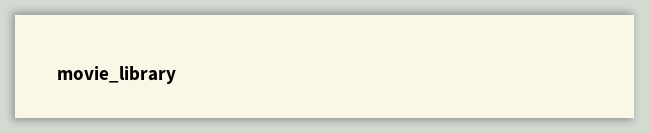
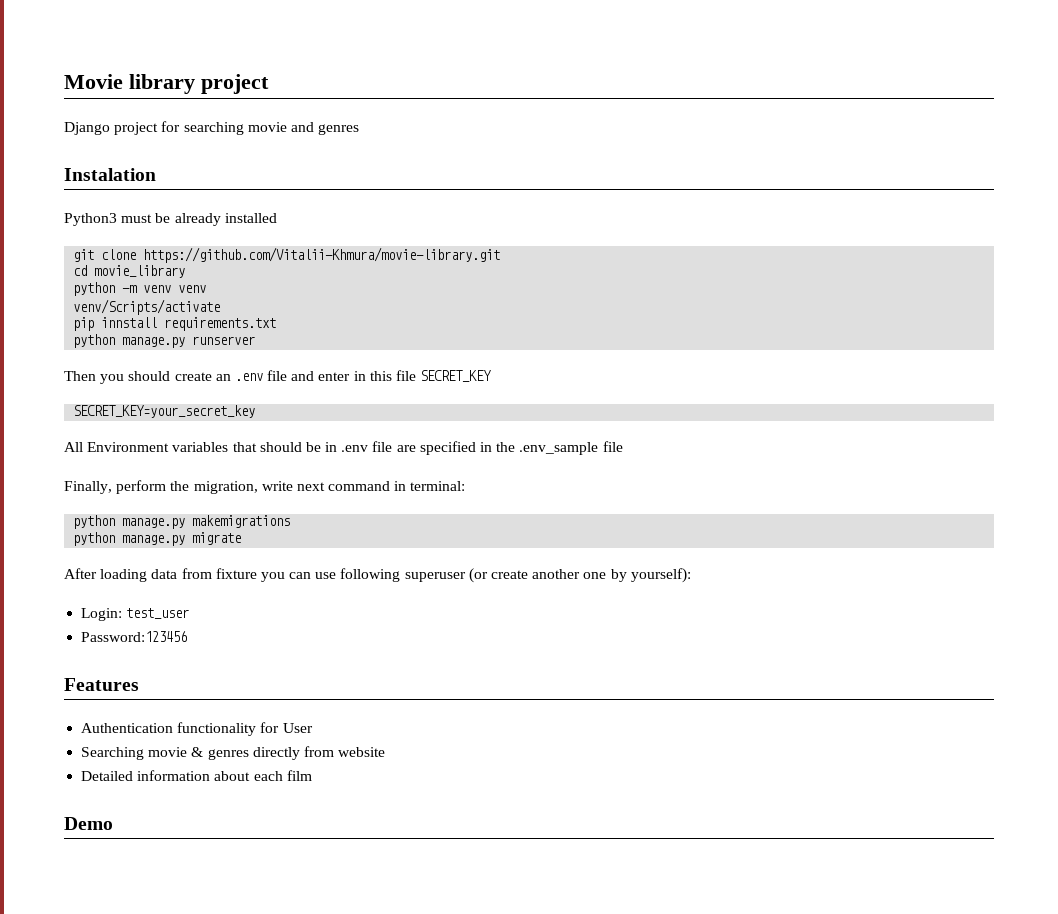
- movie_library
+ Movie library project
+ Django project for searching movie and genres
+ Instalation
+ Python3 must be already installed
+ git clone https://github.com/Vitalii-Khmura/movie-library.git
+ cd movie_library
+ python -m venv venv
+ venv/Scripts/activate
+ pip innstall requirements.txt
+ python manage.py runserver
+ Then you should create an .env file and enter in this file SECRET_KEY
+ SECRET_KEY=your_secret_key
+ All Environment variables that should be in .env file are specified in the .env_sample file
+ Finally, perform the migration, write next command in terminal:
+ python manage.py makemigrations
+ python manage.py migrate
+ After loading data from fixture you can use following superuser (or create another one by yourself):
+ Login: test_user
+ Password:123456
+ Features
+ Authentication functionality for User
+ Searching movie & genres directly from website
+ Detailed information about each film
+ Demo

